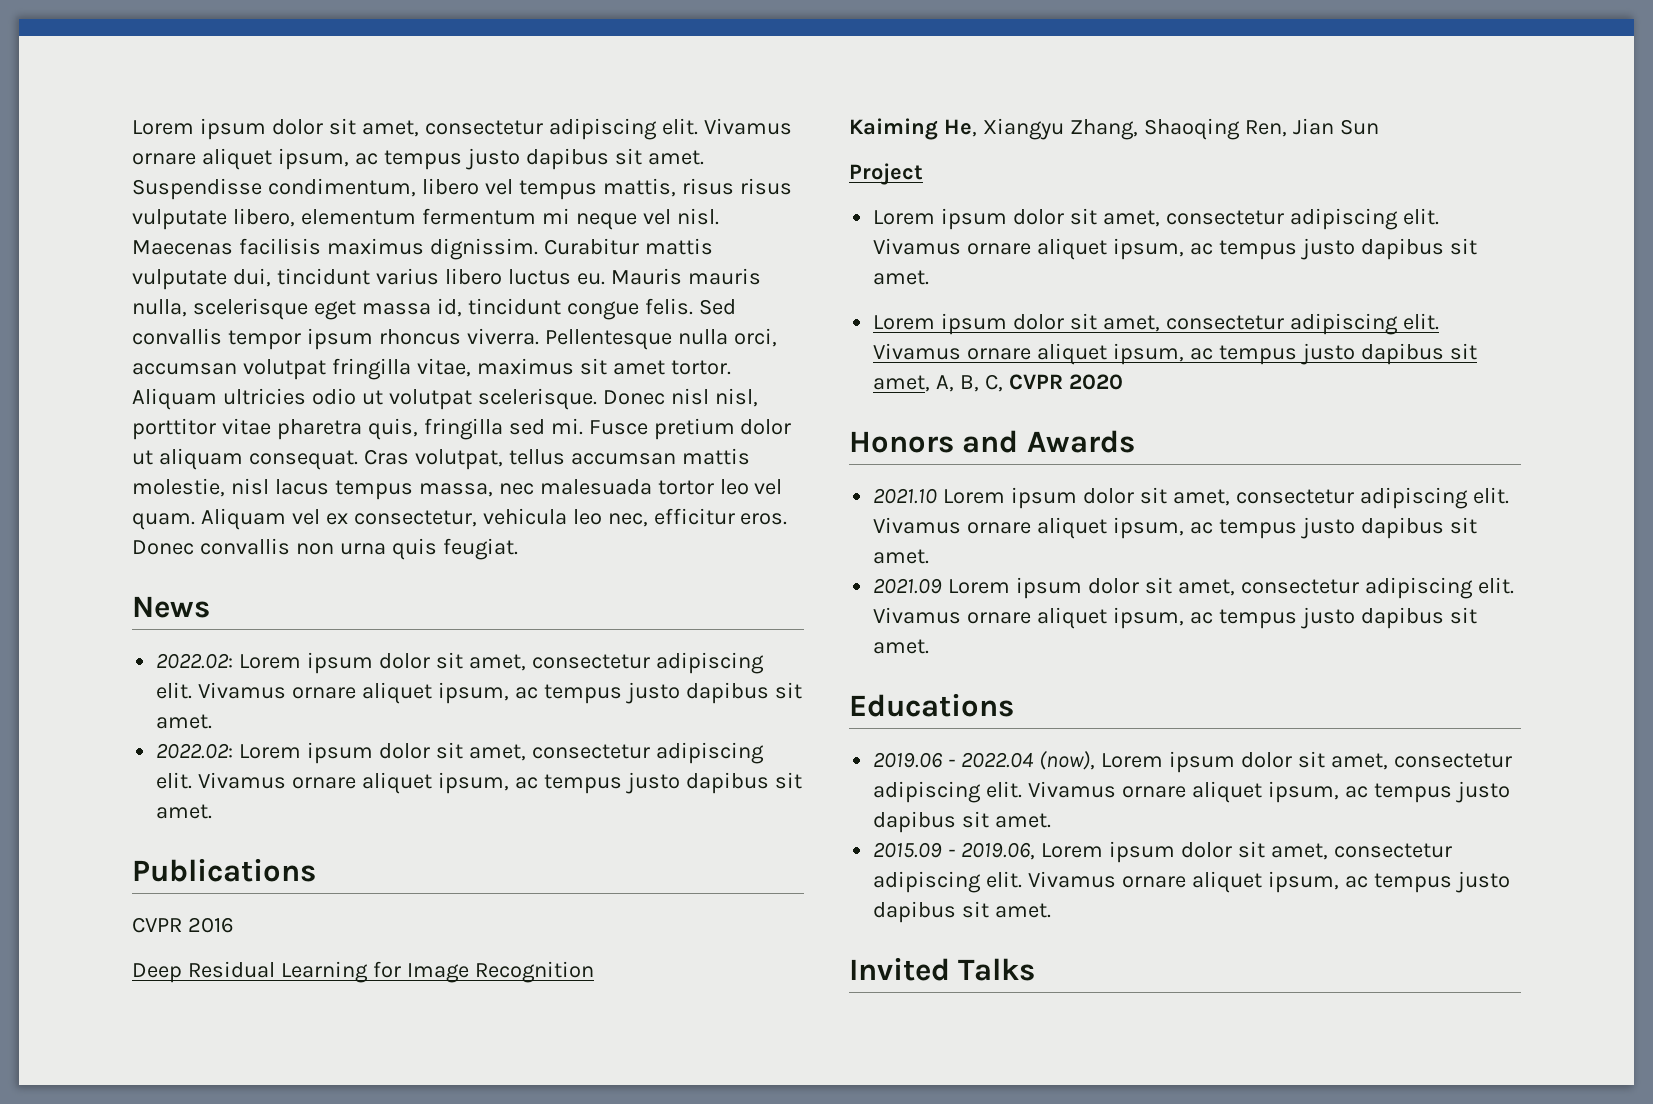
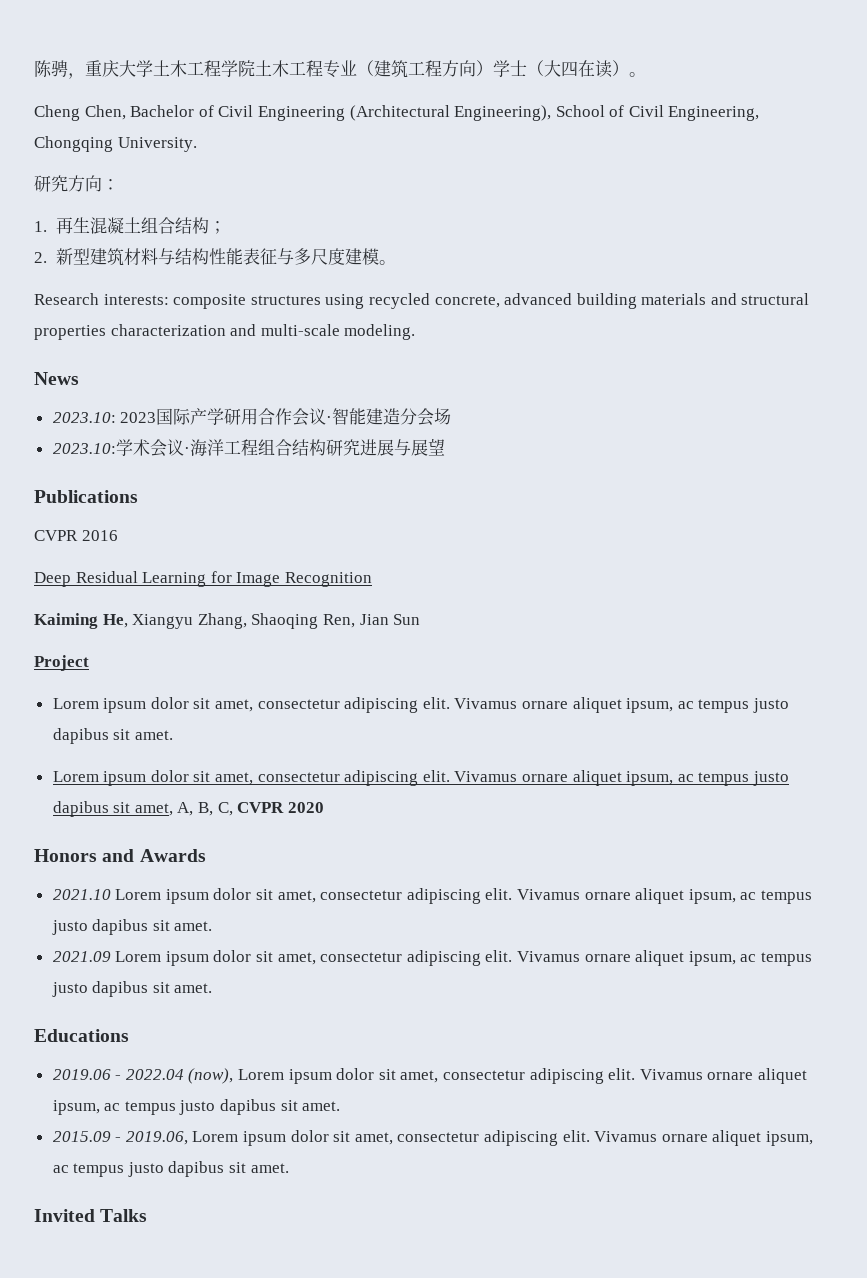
- Lorem ipsum dolor sit amet, consectetur adipiscing elit. Vivamus ornare aliquet ipsum, ac tempus justo dapibus sit amet. Suspendisse condimentum, libero vel tempus mattis, risus risus vulputate libero, elementum fermentum mi neque vel nisl. Maecenas facilisis maximus dignissim. Curabitur mattis vulputate dui, tincidunt varius libero luctus eu. Mauris mauris nulla, scelerisque eget massa id, tincidunt congue felis. Sed convallis tempor ipsum rhoncus viverra. Pellentesque nulla orci, accumsan volutpat fringilla vitae, maximus sit amet tortor. Aliquam ultricies odio ut volutpat scelerisque. Donec nisl nisl, porttitor vitae pharetra quis, fringilla sed mi. Fusce pretium dolor ut aliquam consequat. Cras volutpat, tellus accumsan mattis molestie, nisl lacus tempus massa, nec malesuada tortor leo vel quam. Aliquam vel ex consectetur, vehicula leo nec, efficitur eros. Donec convallis non urna quis feugiat.
+ 陈骋，重庆大学土木工程学院土木工程专业（建筑工程方向）学士（大四在读）。
+ Cheng Chen, Bachelor of Civil Engineering (Architectural Engineering), School of Civil Engineering, Chongqing University.
+ 研究方向：
+ 1.再生混凝土组合结构；
+ 2.新型建筑材料与结构性能表征与多尺度建模。
+ Research interests: composite structures using recycled concrete, advanced building materials and structural properties characterization and multi-scale modeling.
  News
- 2022.02: Lorem ipsum dolor sit amet, consectetur adipiscing elit. Vivamus ornare aliquet ipsum, ac tempus justo dapibus sit amet.
- 2022.02: Lorem ipsum dolor sit amet, consectetur adipiscing elit. Vivamus ornare aliquet ipsum, ac tempus justo dapibus sit amet.
+ 2023.10: 2023国际产学研用合作会议·智能建造分会场
+ 2023.10:学术会议·海洋工程组合结构研究进展与展望

